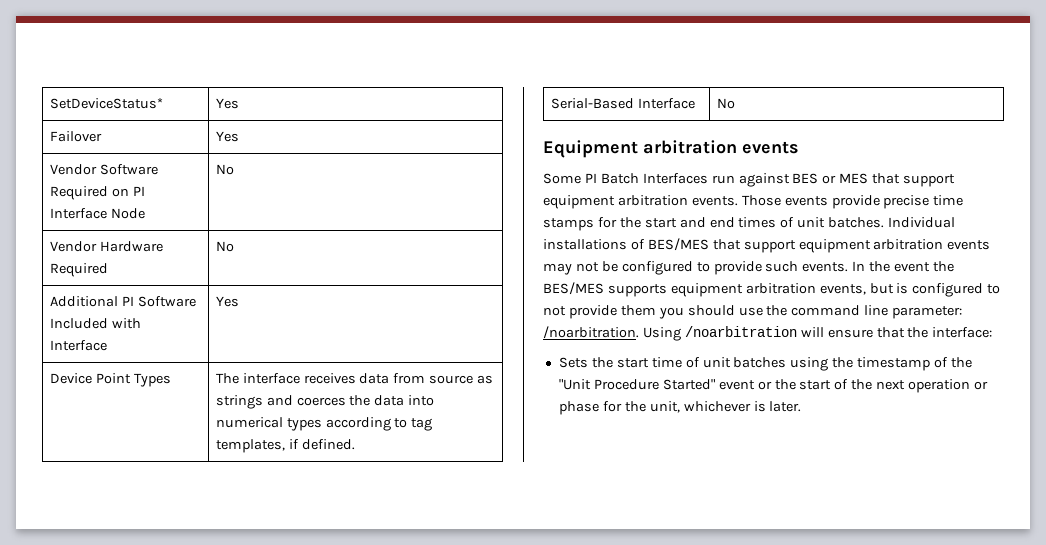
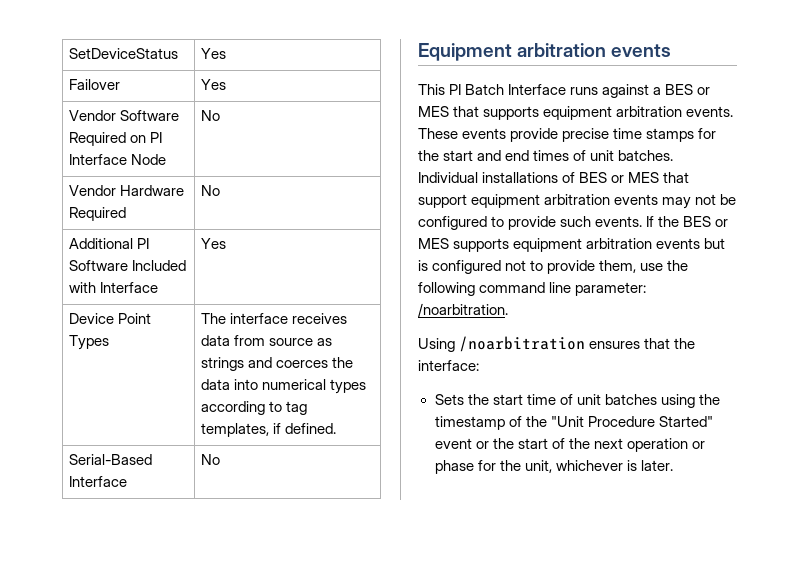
- SetDeviceStatus* | Yes
+ SetDeviceStatus | Yes
- Some PI Batch Interfaces run against BES or MES that support equipment arbitration events.
+ This PI Batch Interface runs against a BES or MES that supports equipment arbitration events.
- Those events provide precise time stamps for the start and end times of unit batches.
+ These events provide precise time stamps for the start and end times of unit batches.
- Individual installations of BES/MES that support equipment arbitration events may not be configured to provide such events.
+ Individual installations of BES or MES that support equipment arbitration events may not be configured to provide such events.
- In the event the BES/MES supports equipment arbitration events, but is configured to not provide them you should use the command line parameter: /noarbitration. Using /noarbitration will ensure that the interface:
+ If the BES or MES supports equipment arbitration events but is configured not to provide them, use the following command line parameter: /noarbitration.
+ Using /noarbitration ensures that the interface:

